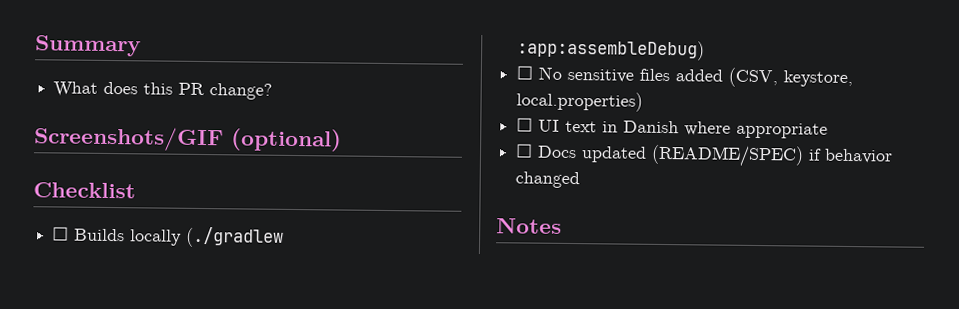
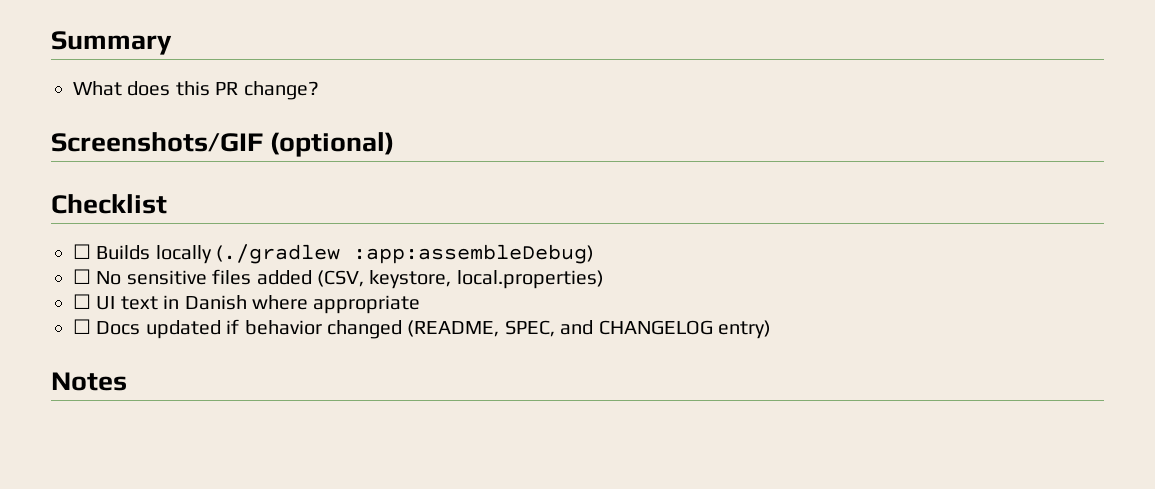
- ☐ Docs updated (README/SPEC) if behavior changed
+ ☐ Docs updated if behavior changed (README, SPEC, and CHANGELOG entry)

